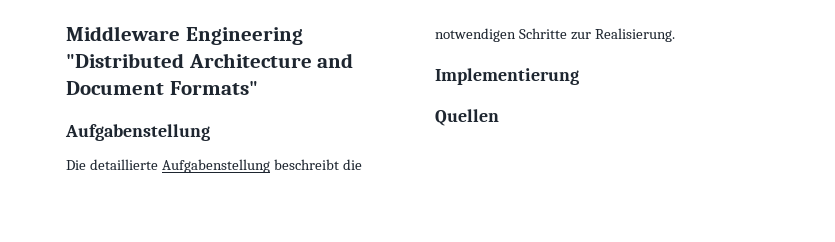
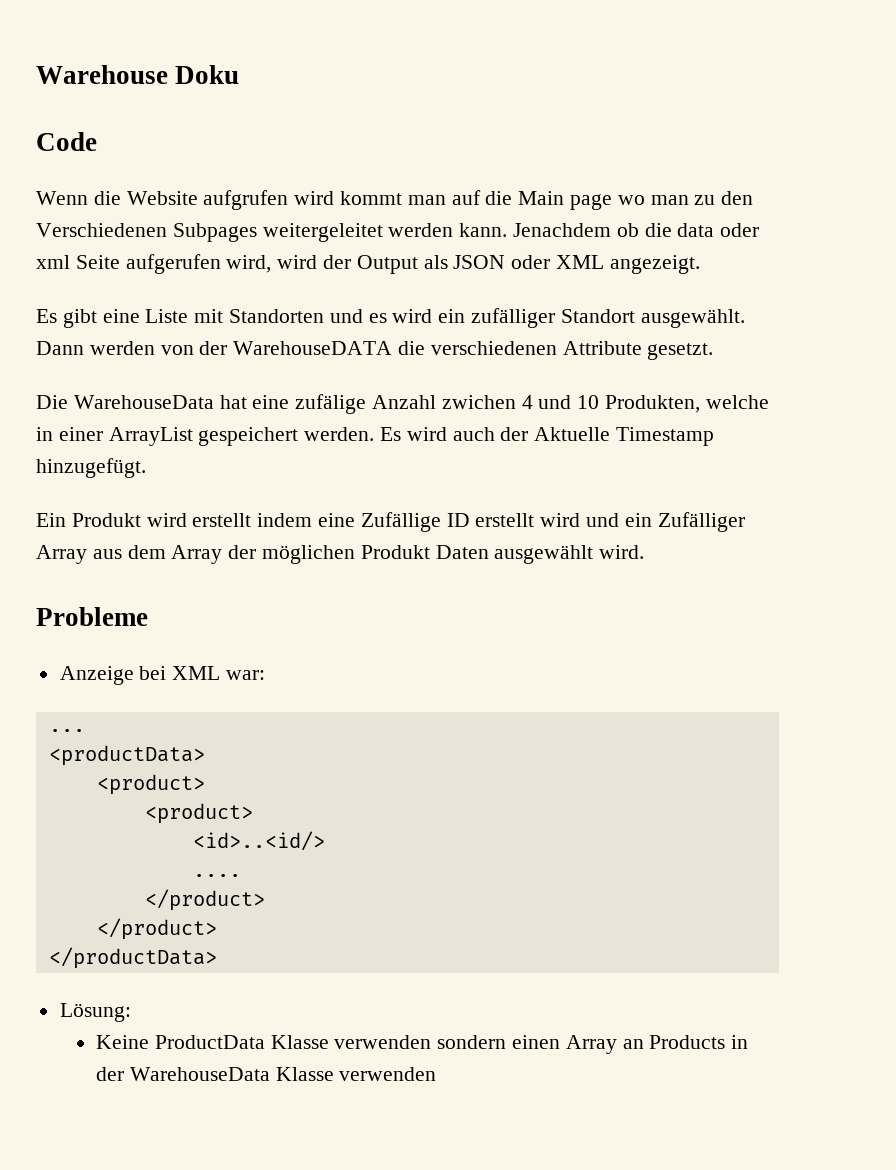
- Middleware Engineering "Distributed Architecture and Document Formats"
- Aufgabenstellung
- Die detaillierte Aufgabenstellung beschreibt die notwendigen Schritte zur Realisierung.
- Implementierung
- Quellen
+ Warehouse Doku
+ Code
+ Wenn die Website aufgrufen wird kommt man auf die Main page wo man zu den Verschiedenen Subpages weitergeleitet werden kann. Jenachdem ob die data oder xml Seite aufgerufen wird, wird der Output als JSON oder XML angezeigt.
+ Es gibt eine Liste mit Standorten und es wird ein zufälliger Standort ausgewählt. Dann werden von der WarehouseDATA die verschiedenen Attribute gesetzt.
+ Die WarehouseData hat eine zufälige Anzahl zwichen 4 und 10 Produkten, welche in einer ArrayList gespeichert werden. Es wird auch der Aktuelle Timestamp hinzugefügt.
+ Ein Produkt wird erstellt indem eine Zufällige ID erstellt wird und ein Zufälliger Array aus dem Array der möglichen Produkt Daten ausgewählt wird.
+ Probleme
+ Anzeige bei XML war:
+ ...
+ <productData>
+ <product>
+ <product>
+ <id>..<id/>
+ ....
+ </product>
+ </product>
+ </productData>
+ Lösung:
+ Keine ProductData Klasse verwenden sondern einen Array an Products in der WarehouseData Klasse verwenden

